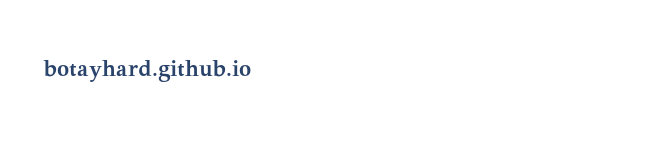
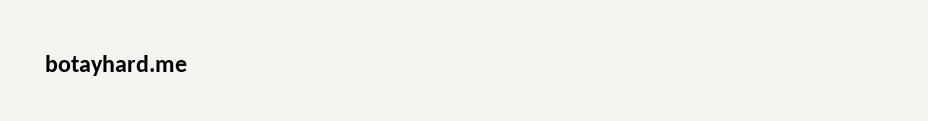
- botayhard.github.io
+ botayhard.me

